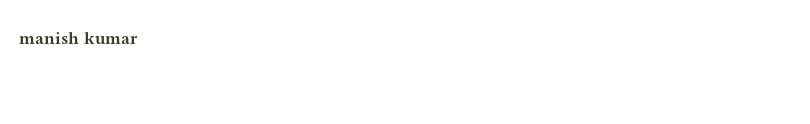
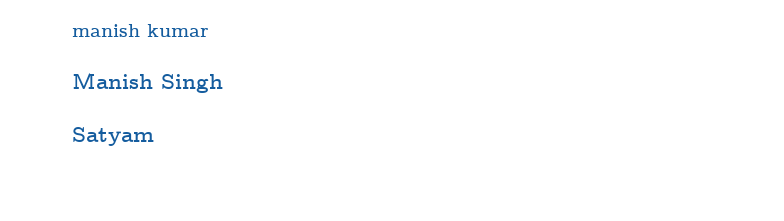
+ Manish Singh
+ Satyam

